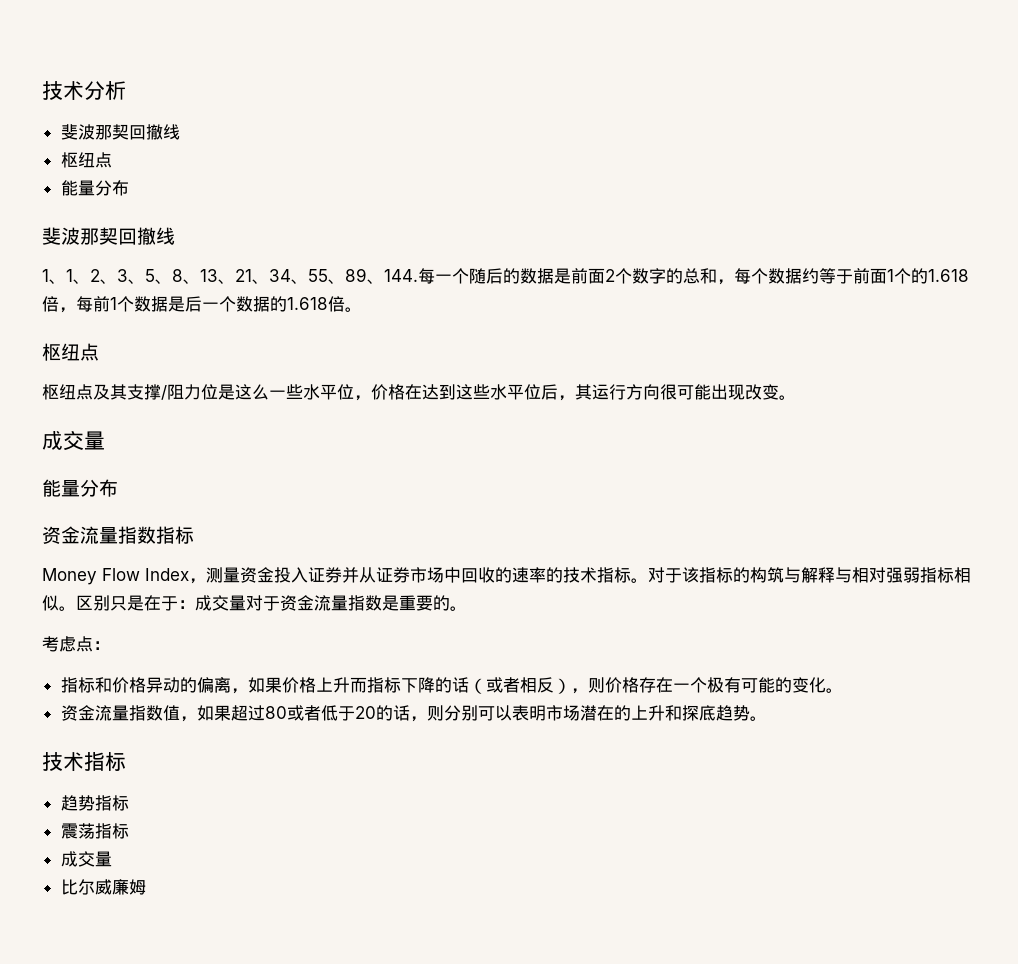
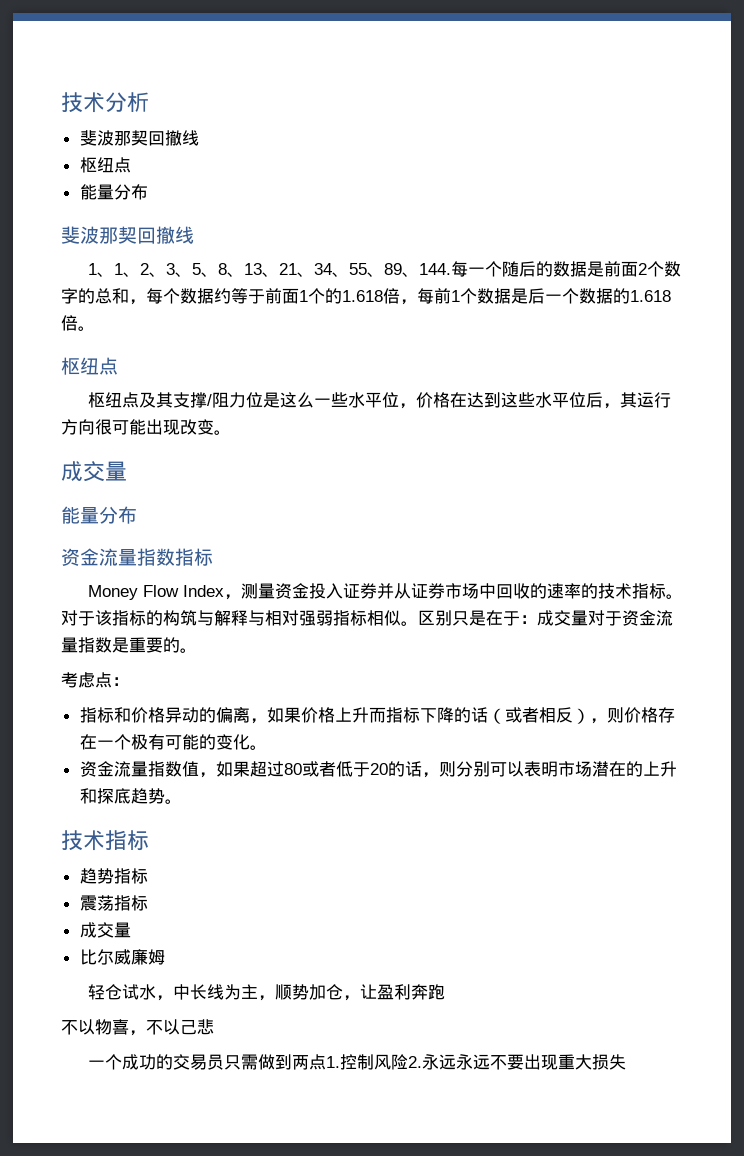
+ 轻仓试水，中长线为主，顺势加仓，让盈利奔跑
+ 不以物喜，不以己悲
+ 一个成功的交易员只需做到两点1.控制风险2.永远永远不要出现重大损失

